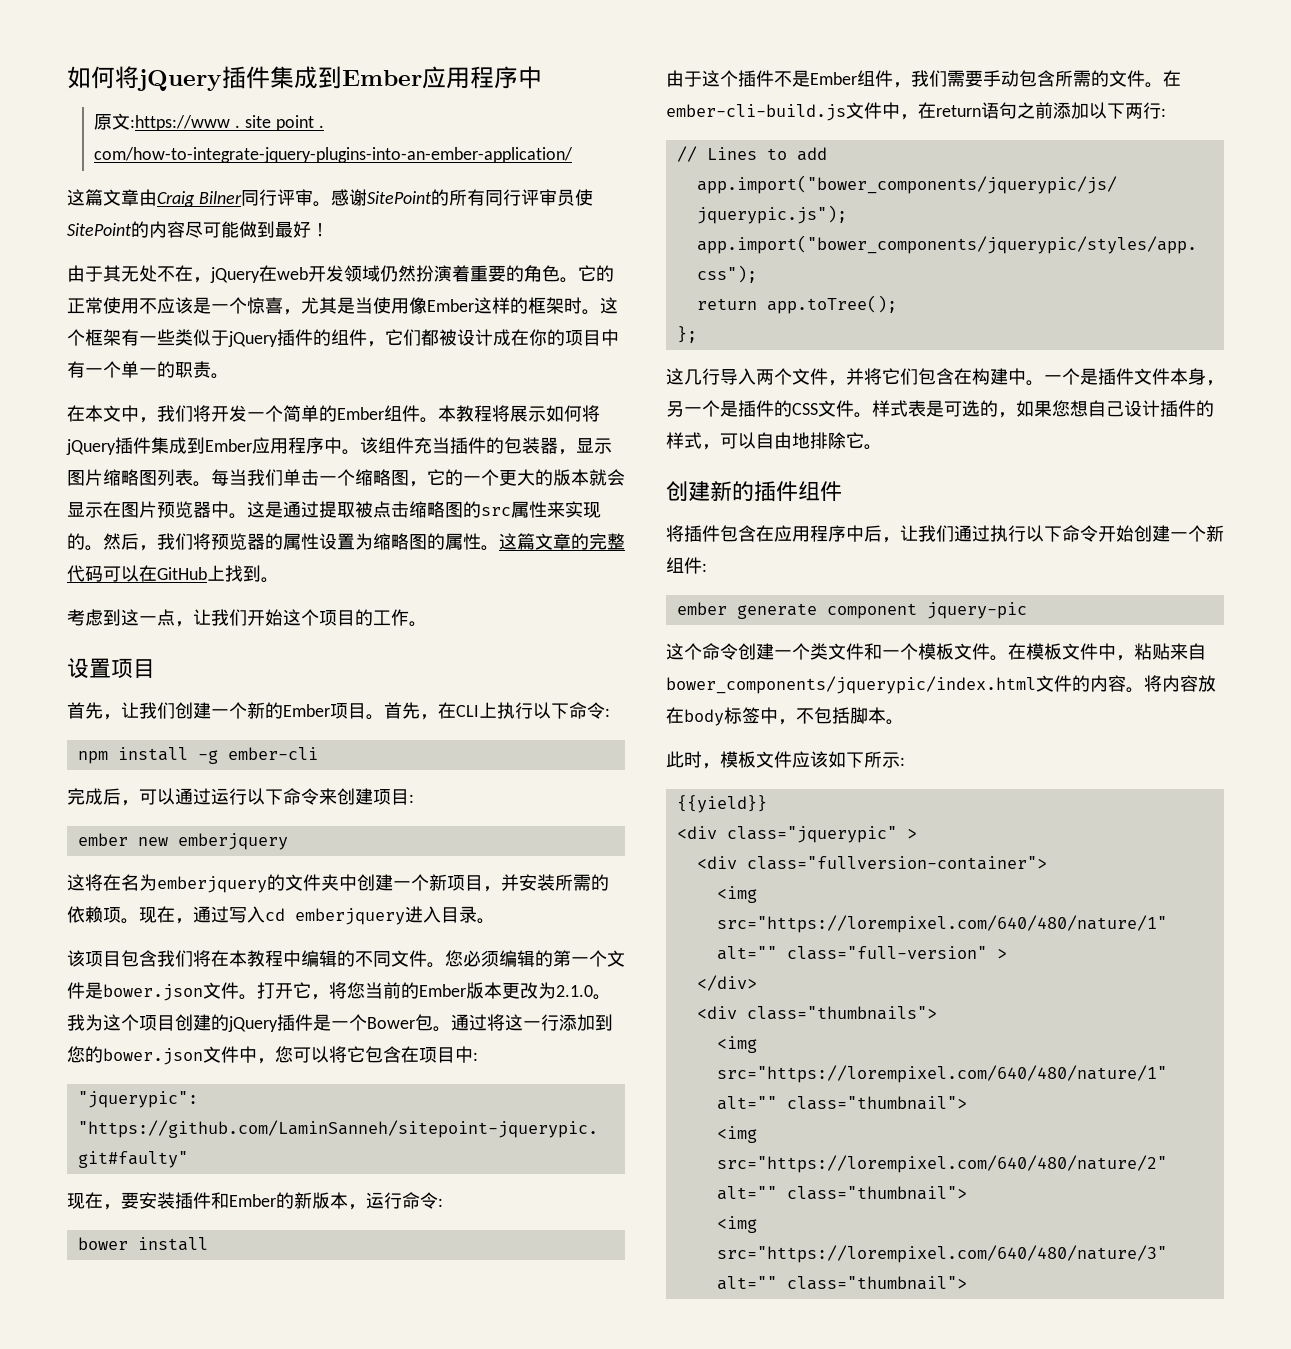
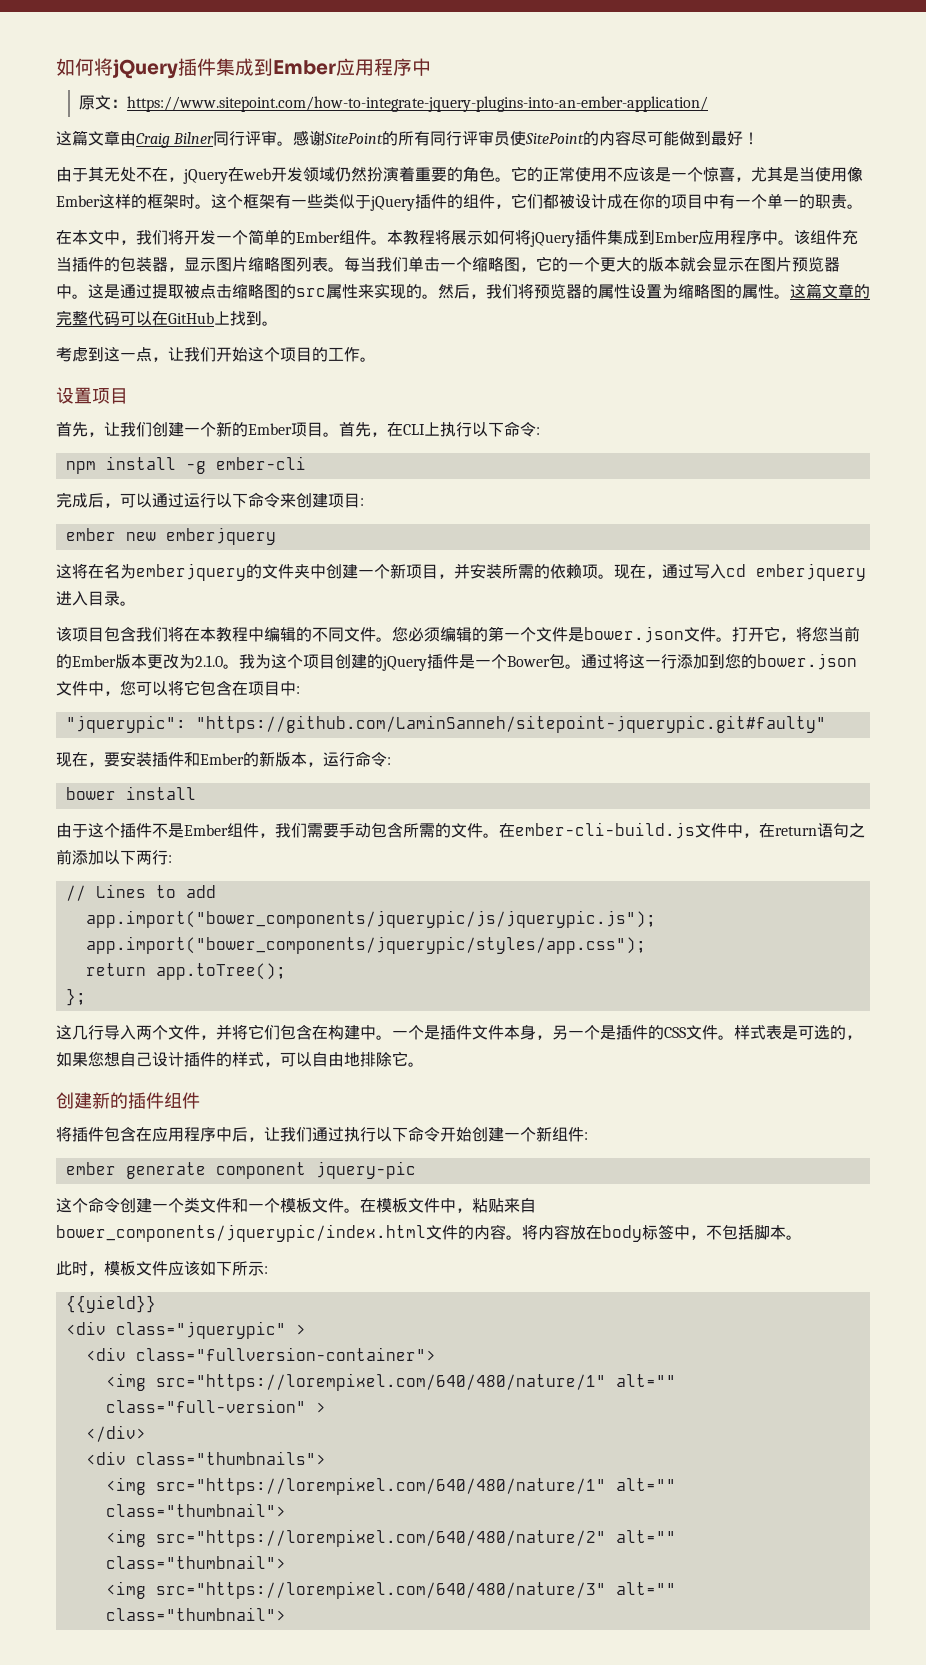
- 原文:https://www . site point . com/how-to-integrate-jquery-plugins-into-an-ember-application/
+ 原文：https://www.sitepoint.com/how-to-integrate-jquery-plugins-into-an-ember-application/

